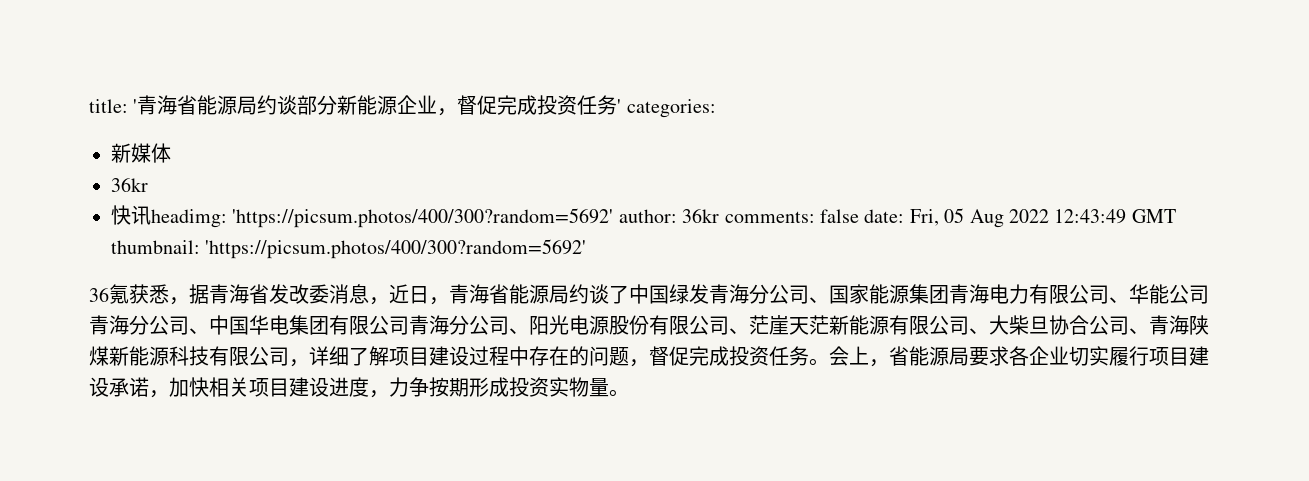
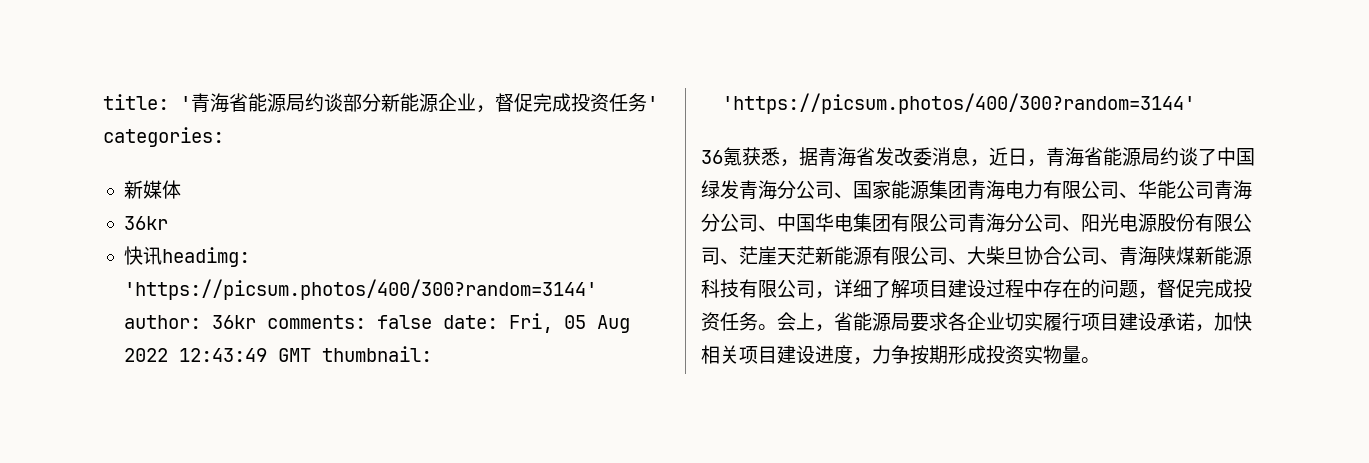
- 快讯headimg: 'https://picsum.photos/400/300?random=5692' author: 36kr comments: false date: Fri, 05 Aug 2022 12:43:49 GMT thumbnail: 'https://picsum.photos/400/300?random=5692'
+ 快讯headimg: 'https://picsum.photos/400/300?random=3144' author: 36kr comments: false date: Fri, 05 Aug 2022 12:43:49 GMT thumbnail: 'https://picsum.photos/400/300?random=3144'

